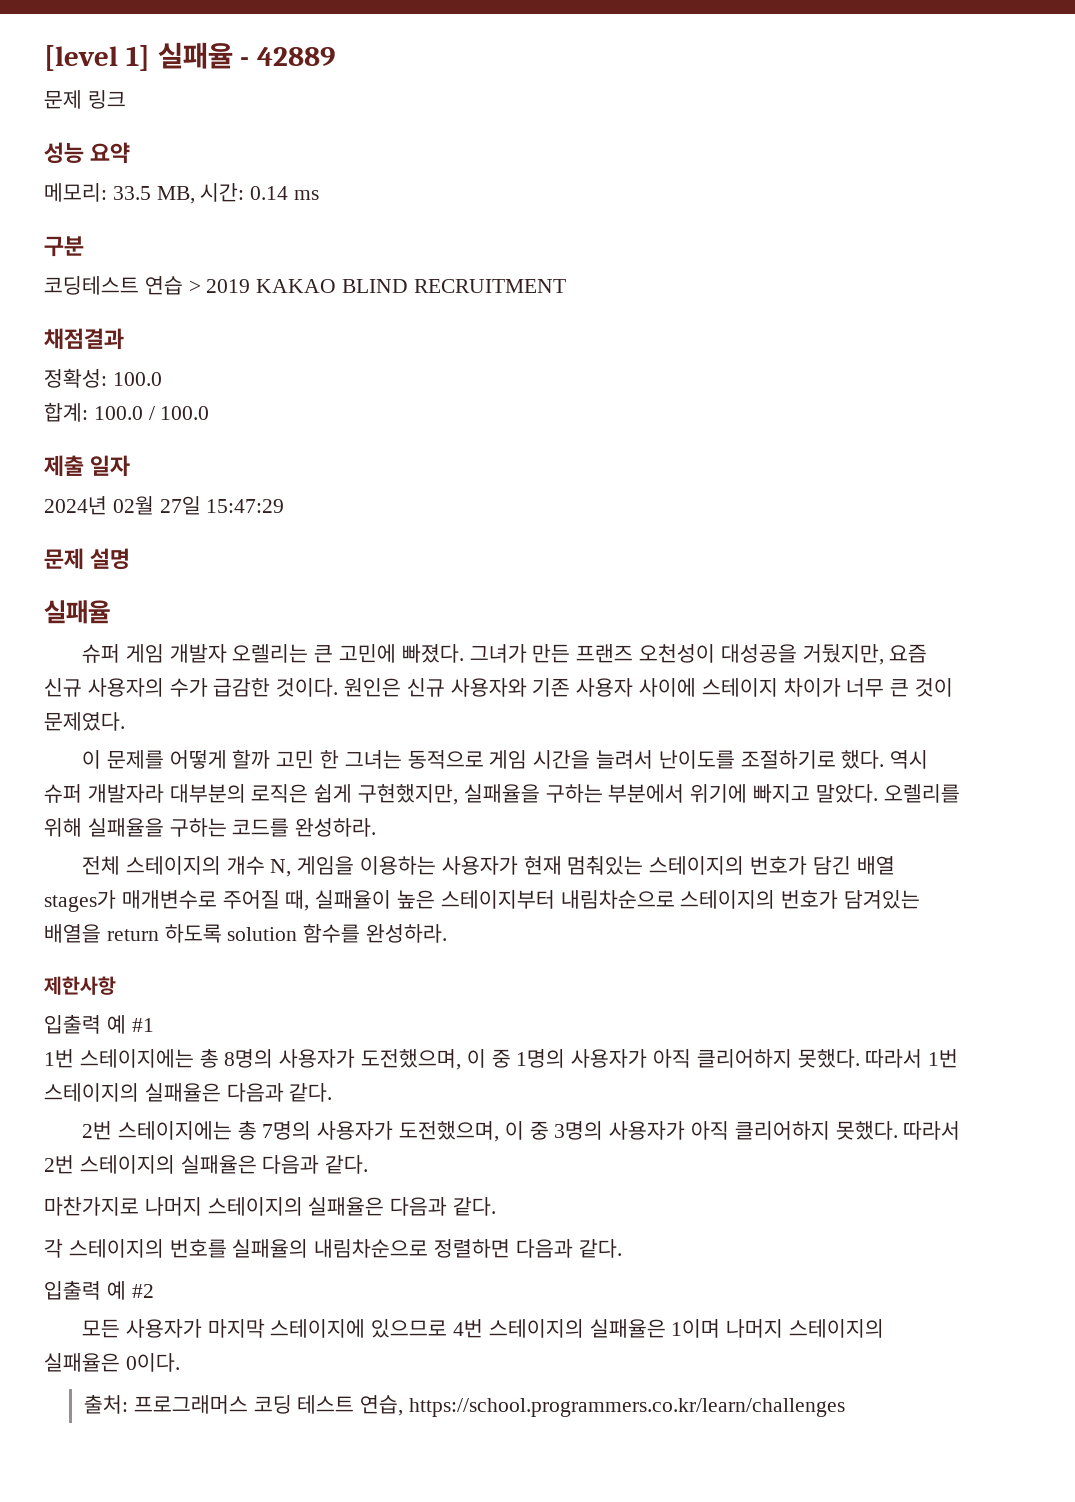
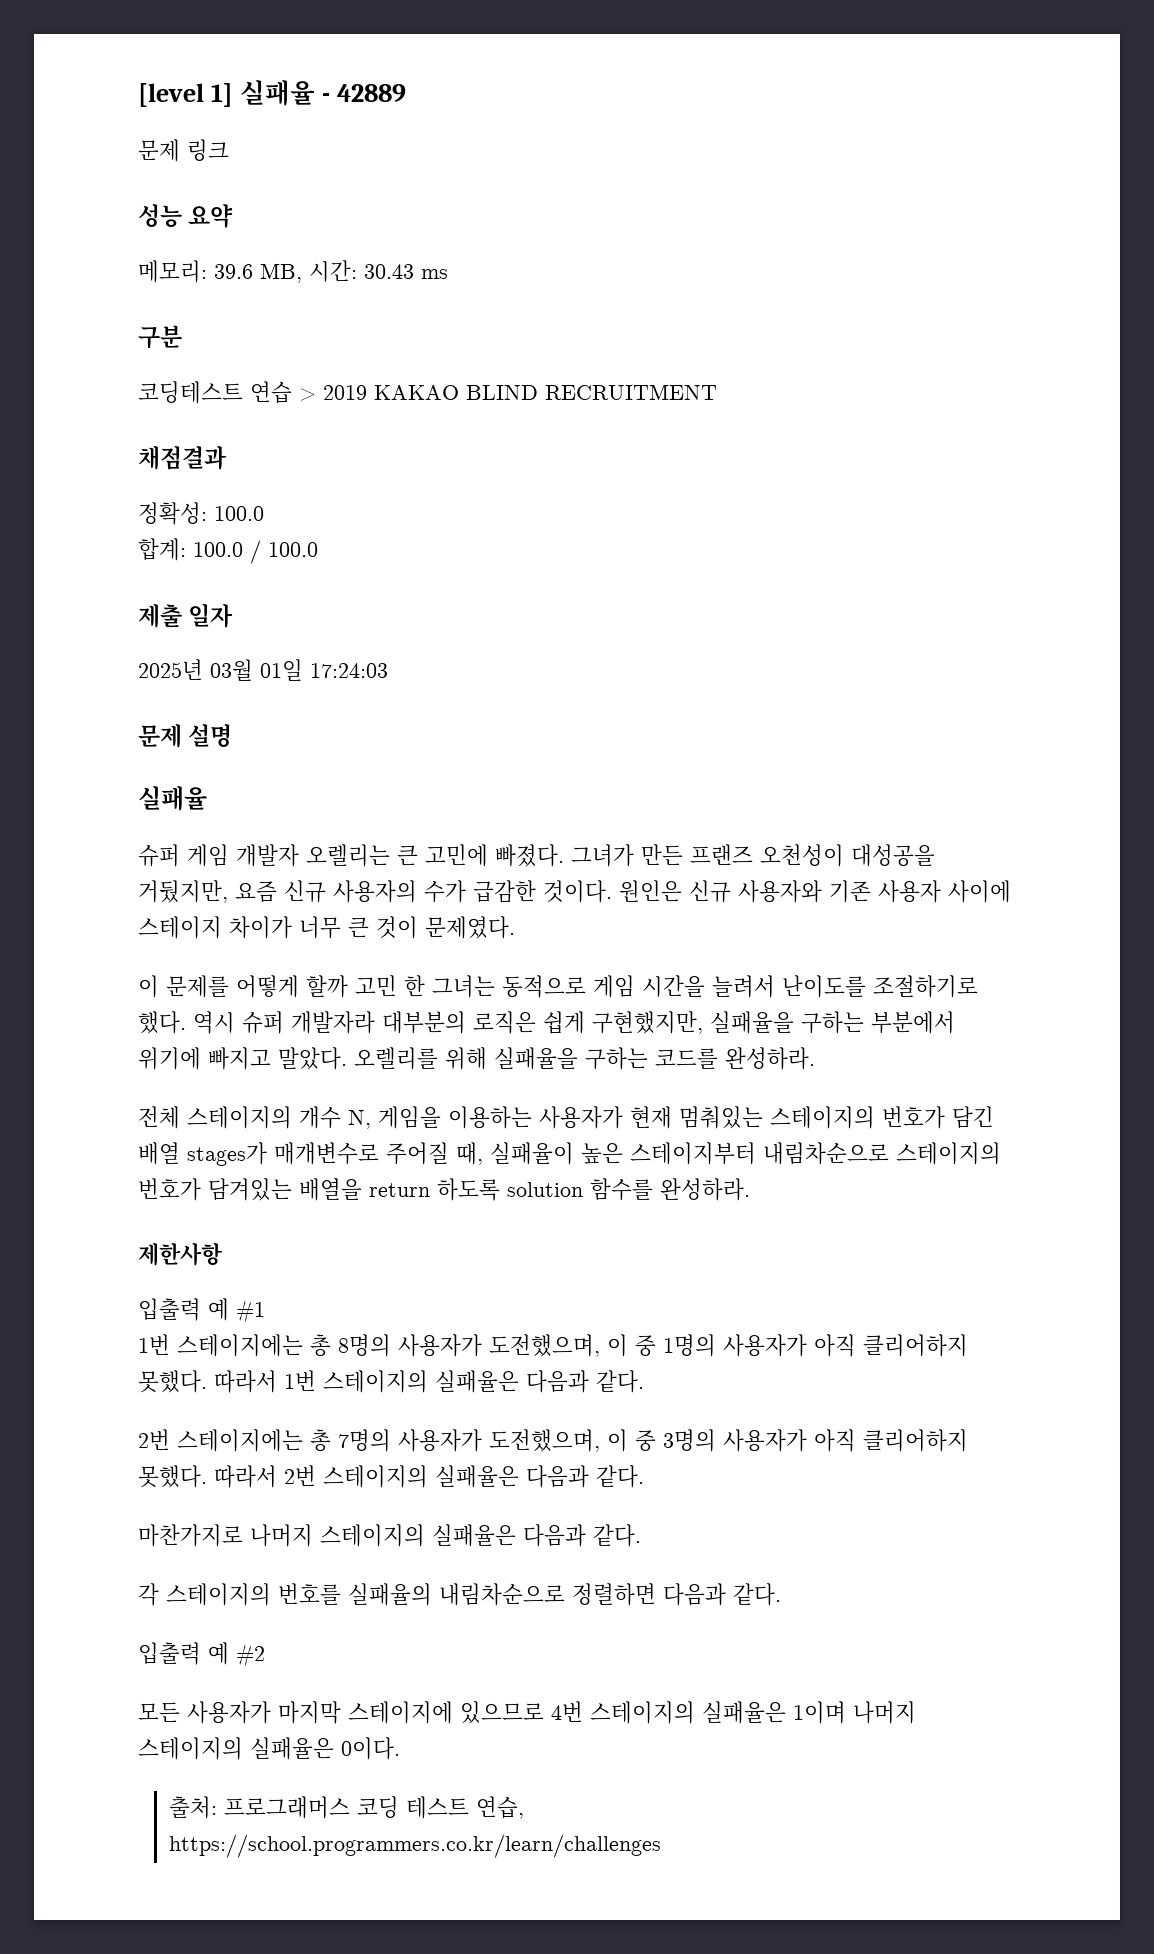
- 메모리: 33.5 MB, 시간: 0.14 ms
+ 메모리: 39.6 MB, 시간: 30.43 ms
- 2024년 02월 27일 15:47:29
+ 2025년 03월 01일 17:24:03

